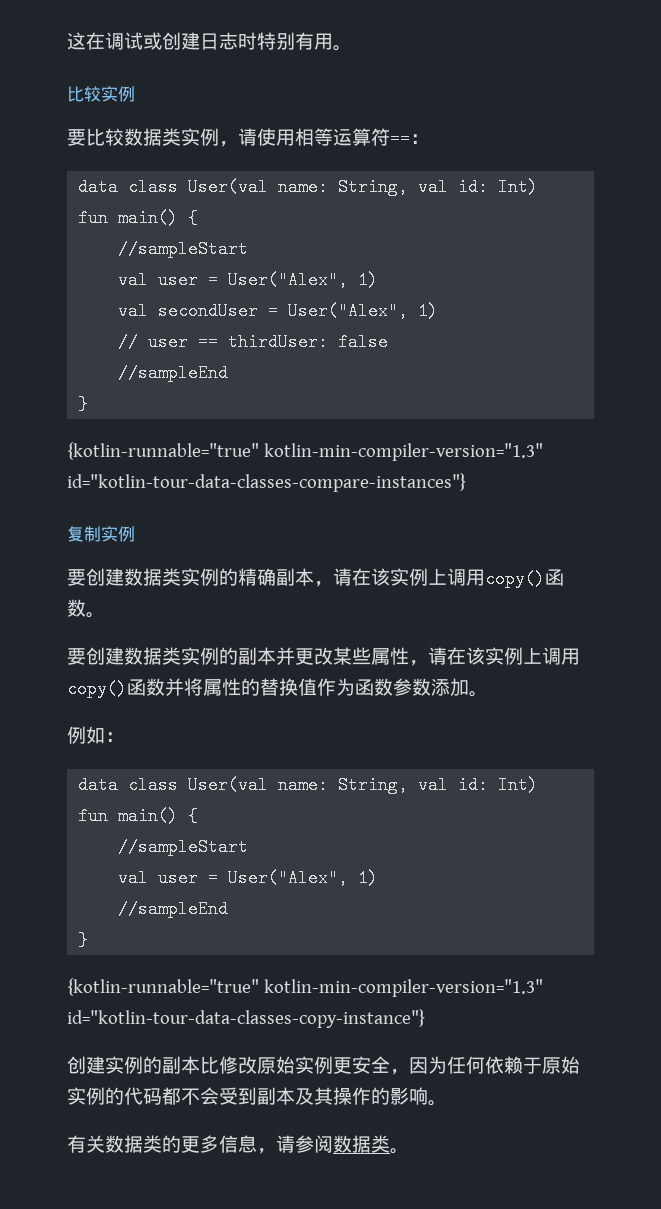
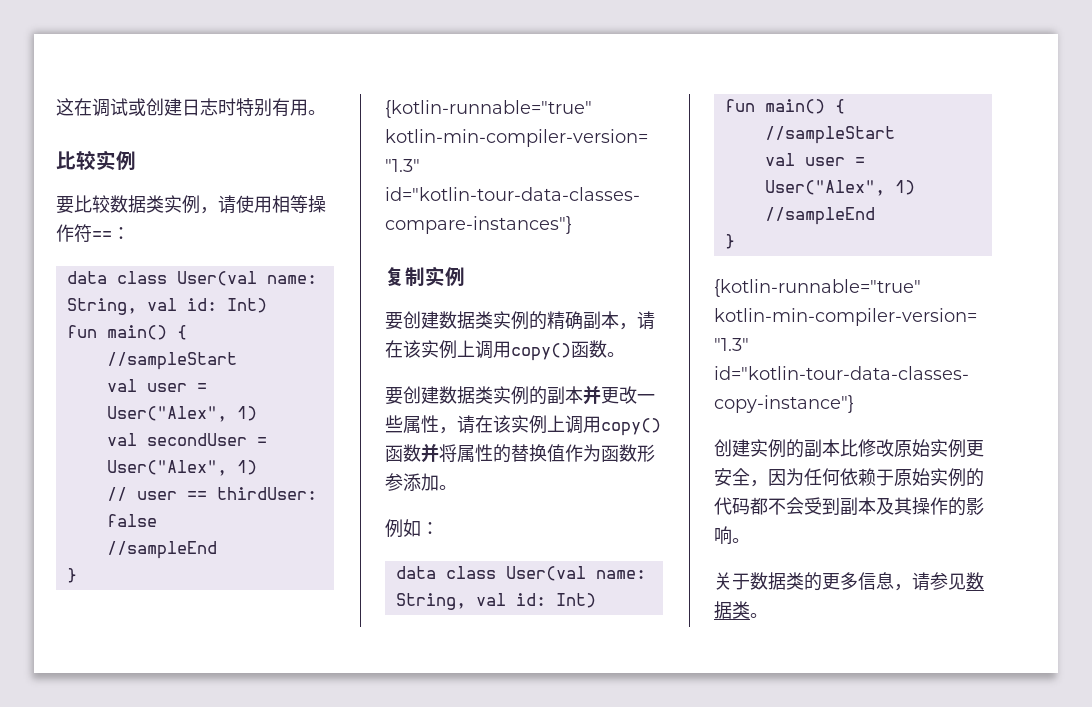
- 要比较数据类实例，请使用相等运算符==：
+ 要比较数据类实例，请使用相等操作符==：
- 要创建数据类实例的副本并更改某些属性，请在该实例上调用copy()函数并将属性的替换值作为函数参数添加。
+ 要创建数据类实例的副本并更改一些属性，请在该实例上调用copy()函数并将属性的替换值作为函数形参添加。
- 有关数据类的更多信息，请参阅数据类。
+ 关于数据类的更多信息，请参见数据类。

